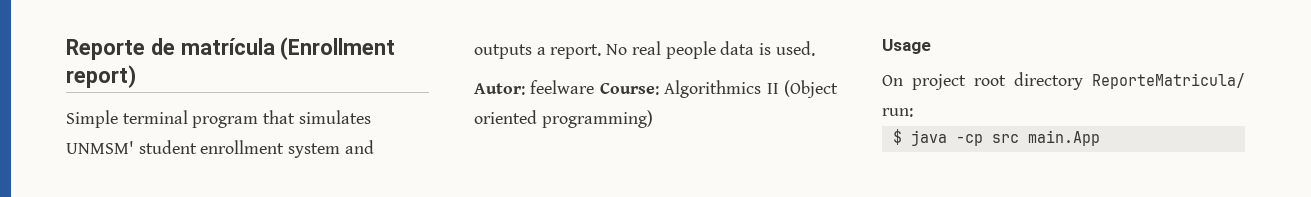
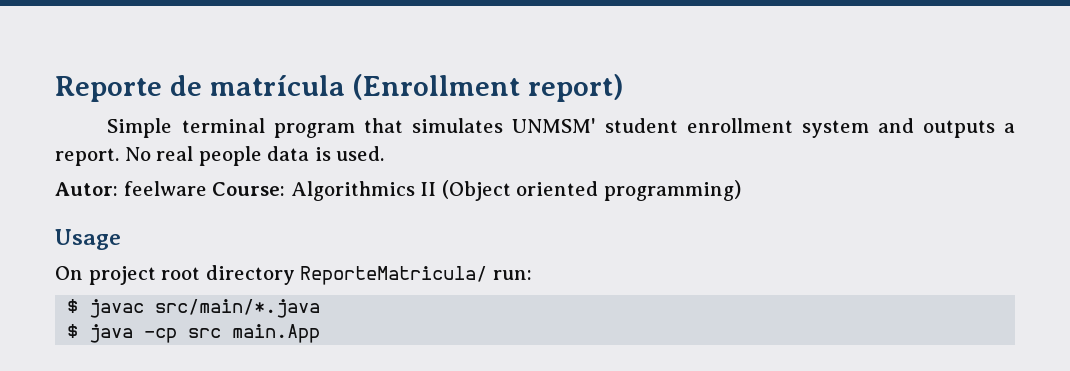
+ $ javac src/main/*.java

